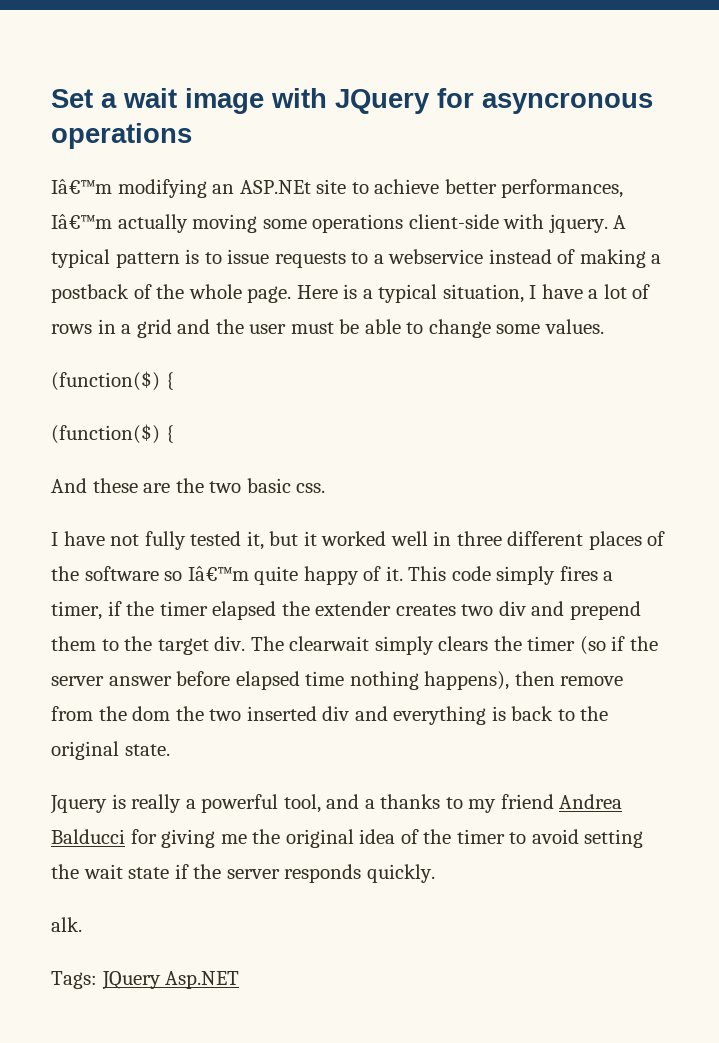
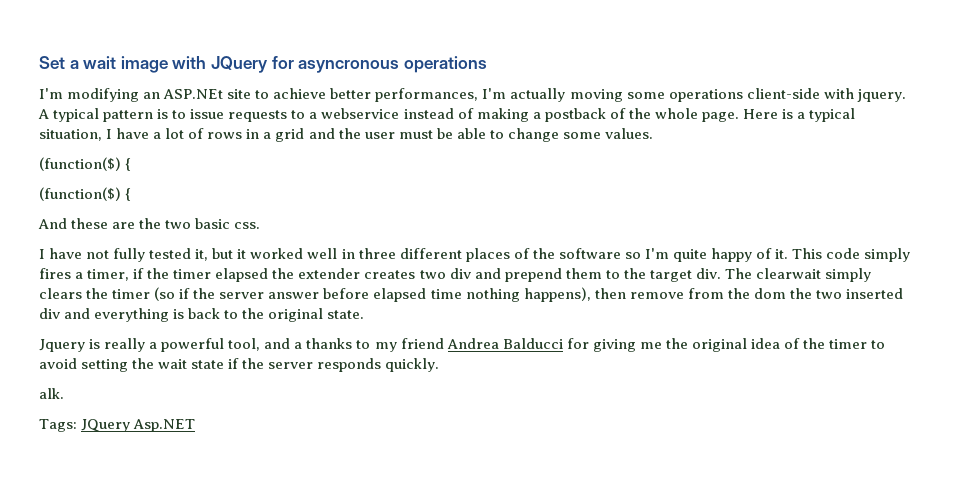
- Iâ€™m modifying an ASP.NEt site to achieve better performances, Iâ€™m actually moving some operations client-side with jquery.
+ I'm modifying an ASP.NEt site to achieve better performances, I'm actually moving some operations client-side with jquery.
- I have not fully tested it, but it worked well in three different places of the software so Iâ€™m quite happy of it.
+ I have not fully tested it, but it worked well in three different places of the software so I'm quite happy of it.

